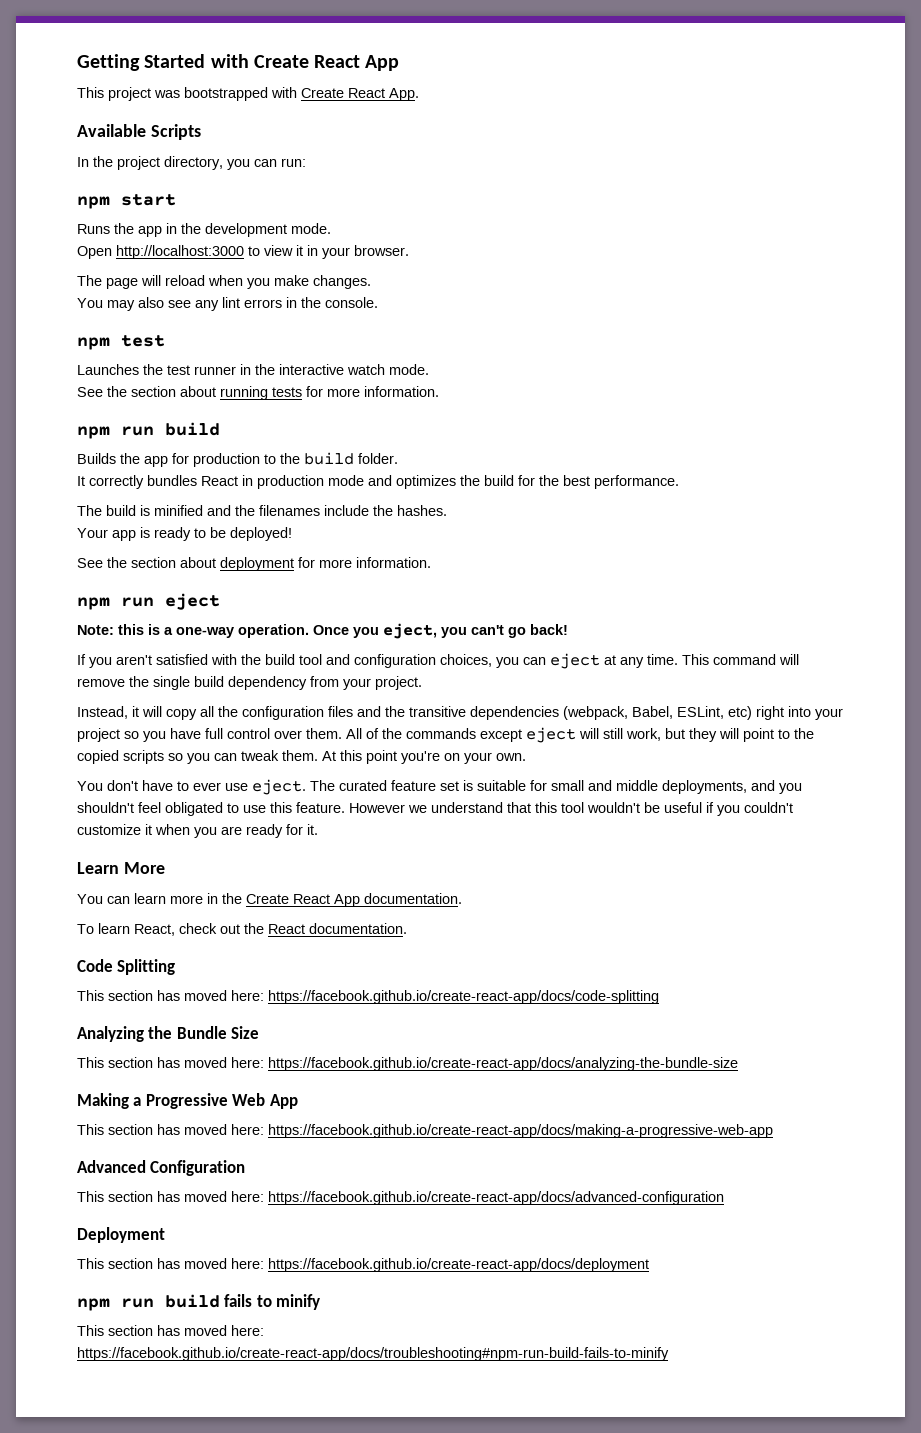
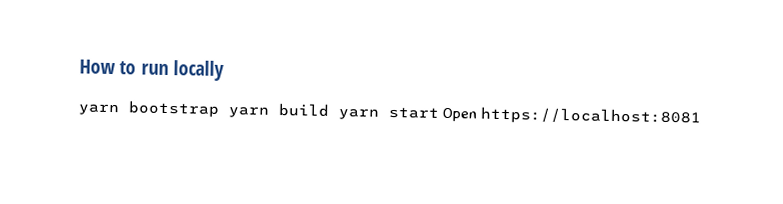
- Getting Started with Create React App
- This project was bootstrapped with Create React App.
- Available Scripts
- In the project directory, you can run:
- npm start
- Runs the app in the development mode.
- Open http://localhost:3000 to view it in your browser.
- The page will reload when you make changes.
- You may also see any lint errors in the console.
- npm test
- Launches the test runner in the interactive watch mode.
- See the section about running tests for more information.
- npm run build
- Builds the app for production to the build folder.
- It correctly bundles React in production mode and optimizes the build for the best performance.
- The build is minified and the filenames include the hashes.
- Your app is ready to be deployed!
- See the section about deployment for more information.
- npm run eject
- Note: this is a one-way operation. Once you eject, you can't go back!
- If you aren't satisfied with the build tool and configuration choices, you can eject at any time. This command will remove the single build dependency from your project.
- Instead, it will copy all the configuration files and the transitive dependencies (webpack, Babel, ESLint, etc) right into your project so you have full control over them. All of the commands except eject will still work, but they will point to the copied scripts so you can tweak them. At this point you're on your own.
- You don't have to ever use eject. The curated feature set is suitable for small and middle deployments, and you shouldn't feel obligated to use this feature. However we understand that this tool wouldn't be useful if you couldn't customize it when you are ready for it.
- Learn More
- You can learn more in the Create React App documentation.
- To learn React, check out the React documentation.
- Code Splitting
- This section has moved here: https://facebook.github.io/create-react-app/docs/code-splitting
- Analyzing the Bundle Size
- This section has moved here: https://facebook.github.io/create-react-app/docs/analyzing-the-bundle-size
- Making a Progressive Web App
- This section has moved here: https://facebook.github.io/create-react-app/docs/making-a-progressive-web-app
- Advanced Configuration
- This section has moved here: https://facebook.github.io/create-react-app/docs/advanced-configuration
- Deployment
- This section has moved here: https://facebook.github.io/create-react-app/docs/deployment
- npm run build fails to minify
- This section has moved here: https://facebook.github.io/create-react-app/docs/troubleshooting#npm-run-build-fails-to-minify
+ How to run locally
+ yarn bootstrap yarn build yarn start Open https://localhost:8081

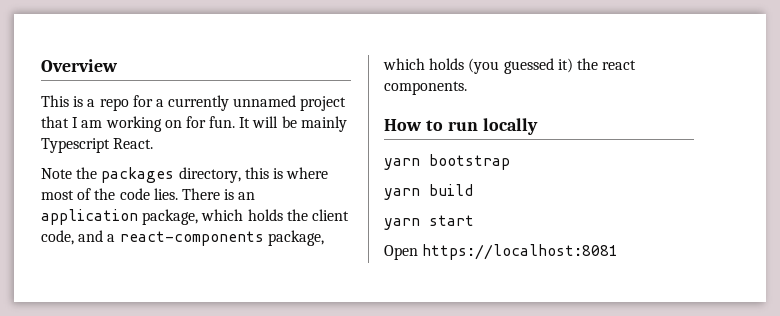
+ Overview
+ This is a repo for a currently unnamed project that I am working on for fun. It will be mainly Typescript React.
+ Note the packages directory, this is where most of the code lies. There is an application package, which holds the client code, and a react-components package, which holds (you guessed it) the react components.
- yarn bootstrap yarn build yarn start Open https://localhost:8081
+ yarn bootstrap
+ yarn build
+ yarn start
+ Open https://localhost:8081

